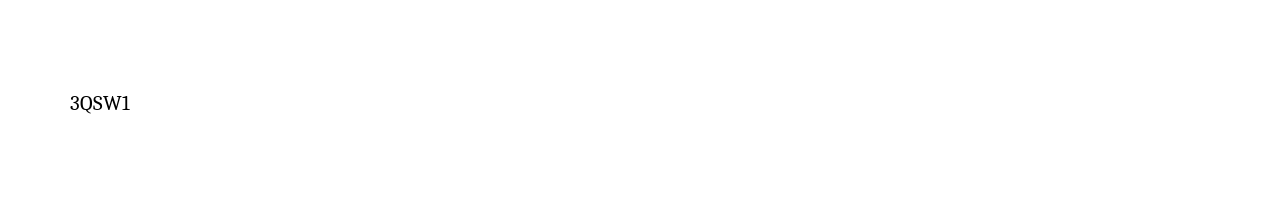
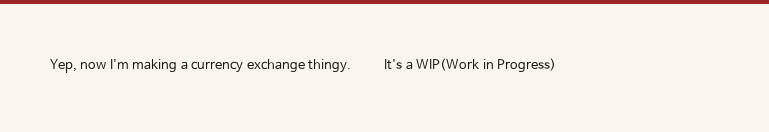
- 3QSW1
+ Yep, now I'm making a currency exchange thingy. It's a WIP(Work in Progress)

